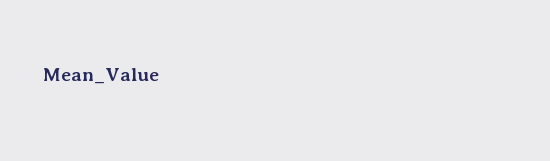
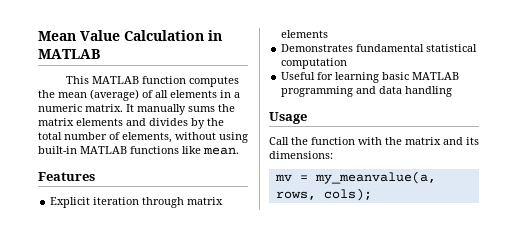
- Mean_Value
+ Mean Value Calculation in MATLAB
+ This MATLAB function computes the mean (average) of all elements in a numeric matrix. It manually sums the matrix elements and divides by the total number of elements, without using built-in MATLAB functions like mean.
+ Features
+ Explicit iteration through matrix elements
+ Demonstrates fundamental statistical computation
+ Useful for learning basic MATLAB programming and data handling
+ Usage
+ Call the function with the matrix and its dimensions:
+ mv = my_meanvalue(a, rows, cols);

